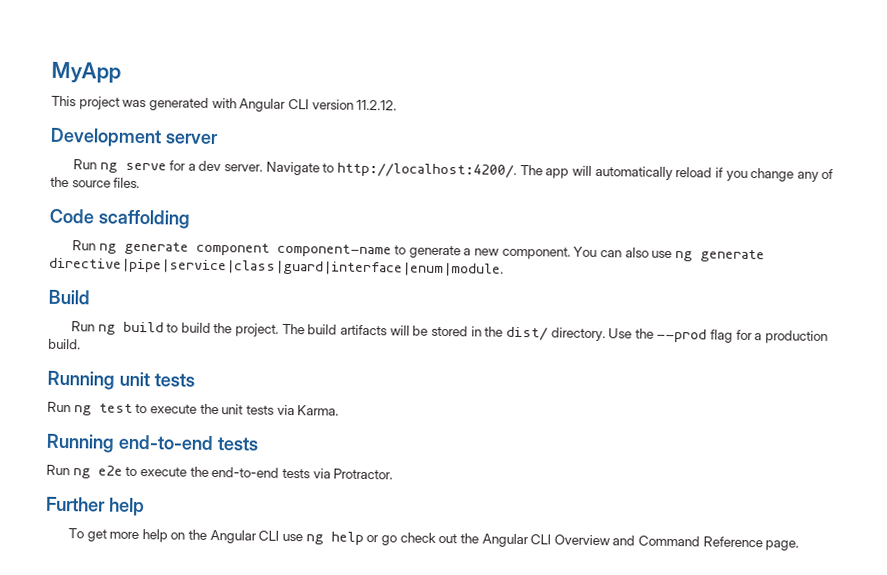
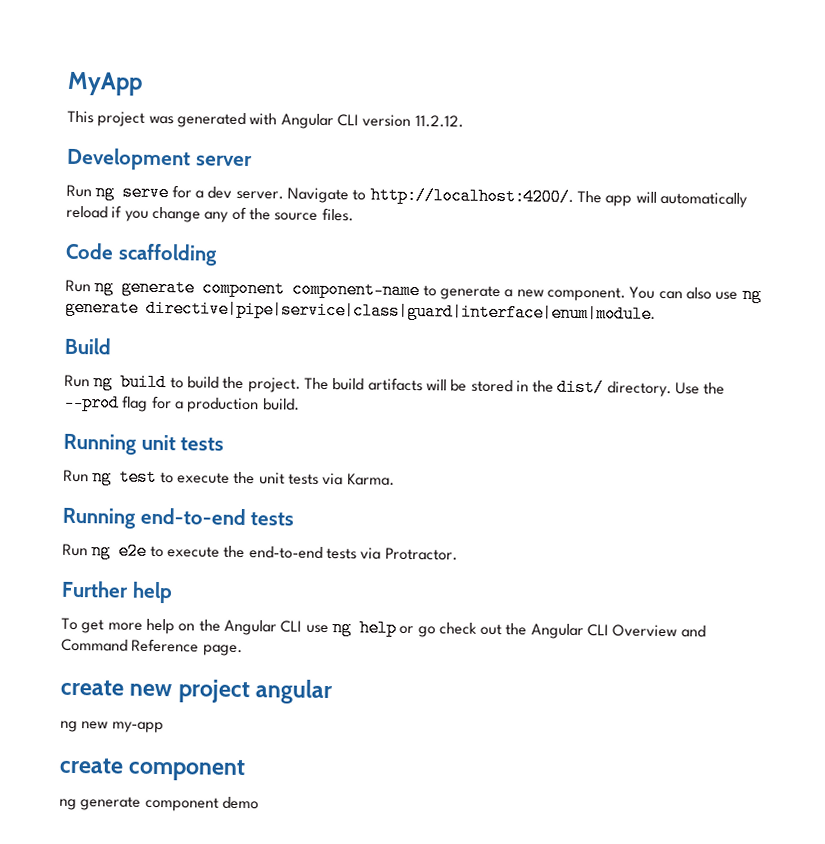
+ create new project angular
+ ng new my-app
+ create component
+ ng generate component demo

